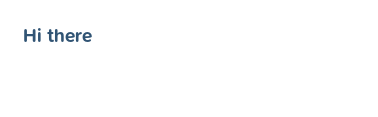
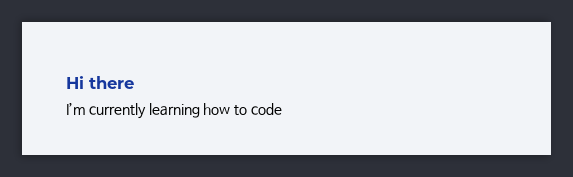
+ I’m currently learning how to code

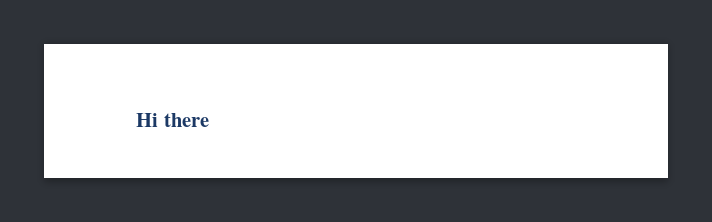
- I’m currently learning how to code

